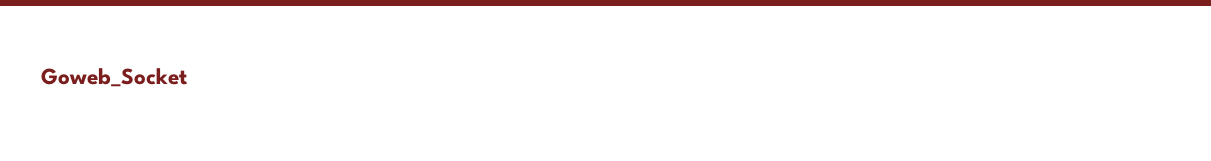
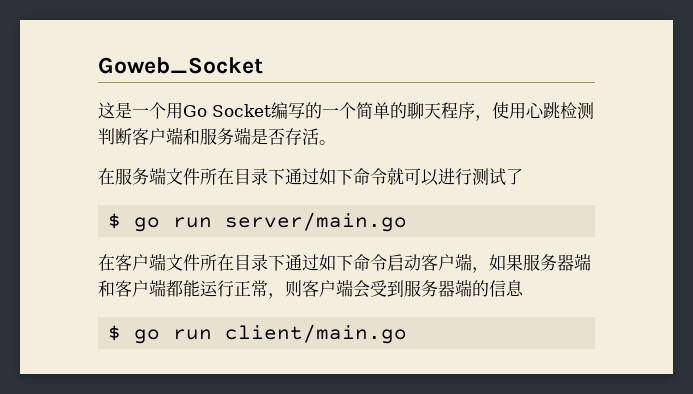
+ 这是一个用Go Socket编写的一个简单的聊天程序，使用心跳检测判断客户端和服务端是否存活。
+ 在服务端文件所在目录下通过如下命令就可以进行测试了
+ $ go run server/main.go
+ 在客户端文件所在目录下通过如下命令启动客户端，如果服务器端和客户端都能运行正常，则客户端会受到服务器端的信息
+ $ go run client/main.go

